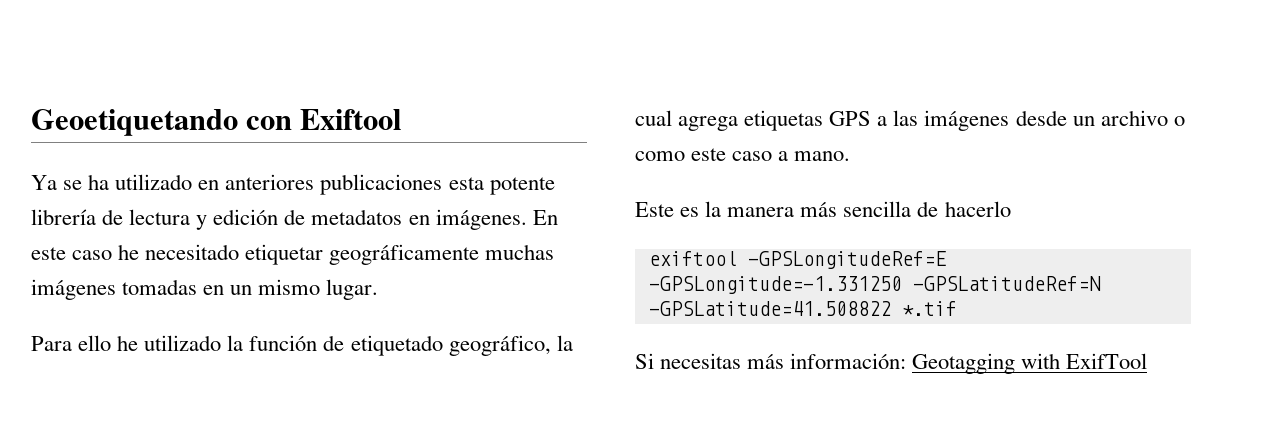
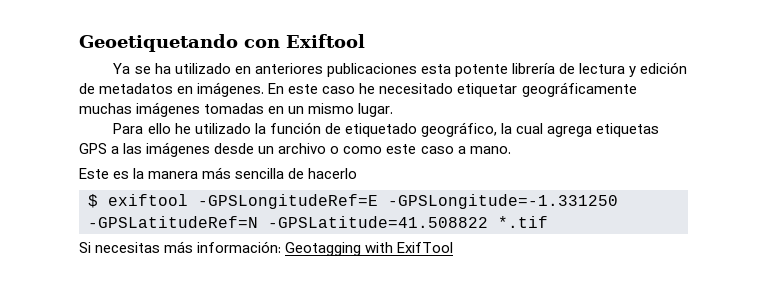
- exiftool -GPSLongitudeRef=E -GPSLongitude=-1.331250 -GPSLatitudeRef=N -GPSLatitude=41.508822 *.tif
+ $ exiftool -GPSLongitudeRef=E -GPSLongitude=-1.331250 -GPSLatitudeRef=N -GPSLatitude=41.508822 *.tif

